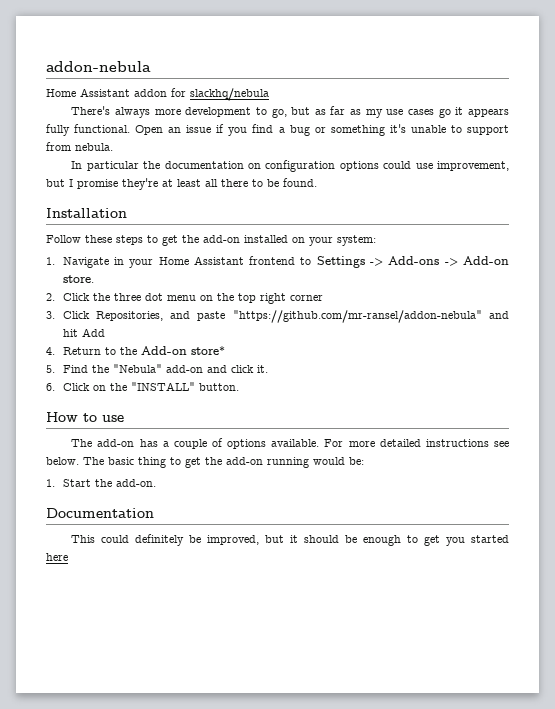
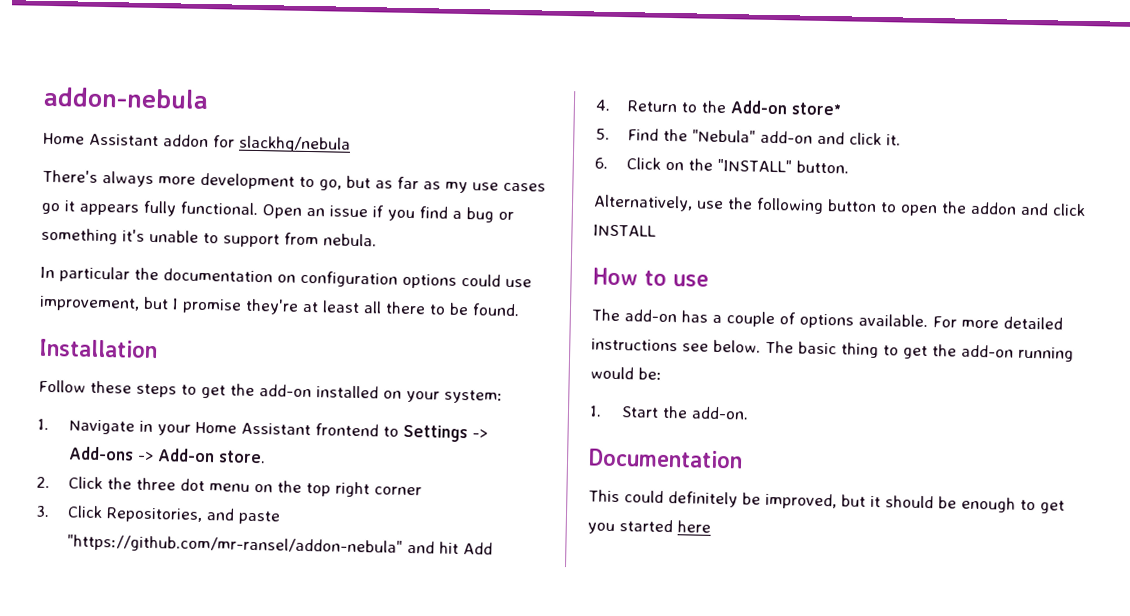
+ Alternatively, use the following button to open the addon and click INSTALL

